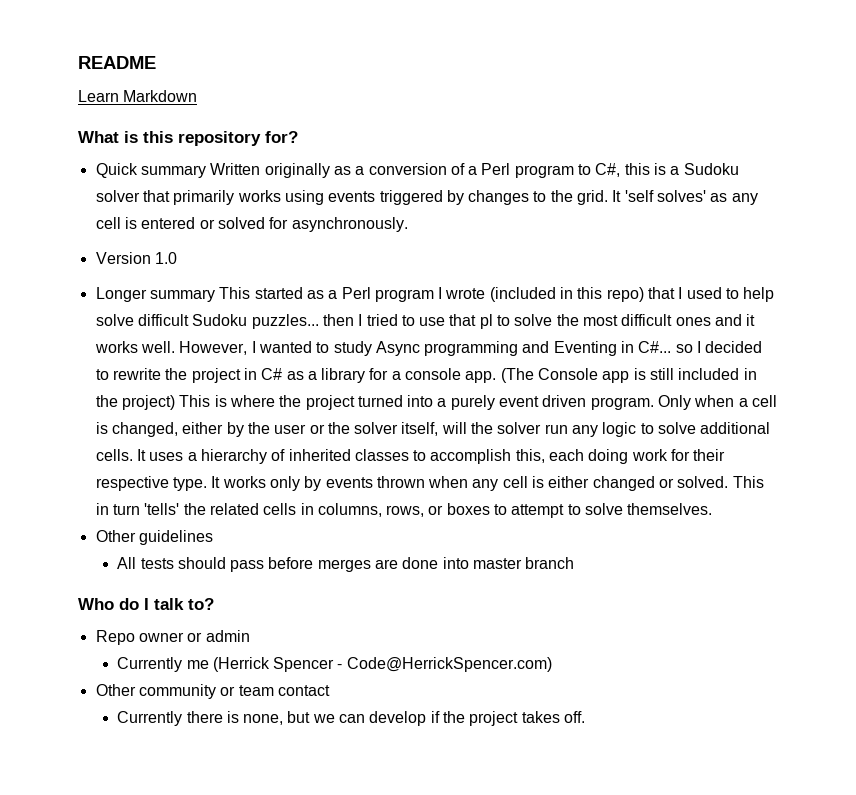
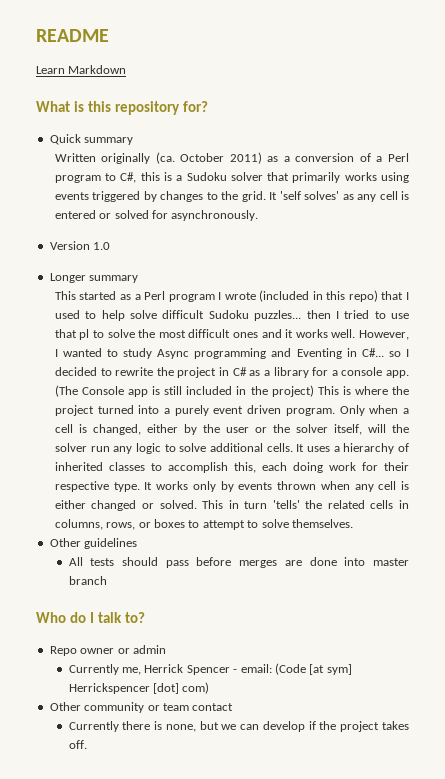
- Quick summary Written originally as a conversion of a Perl program to C#, this is a Sudoku solver that primarily works using events triggered by changes to the grid.
+ Quick summary
+ Written originally (ca. October 2011) as a conversion of a Perl program to C#, this is a Sudoku solver that primarily works using events triggered by changes to the grid.
- Longer summary This started as a Perl program I wrote (included in this repo) that I used to help solve difficult Sudoku puzzles... then I tried to use that pl to solve the most difficult ones and it works well.
+ Longer summary
+ This started as a Perl program I wrote (included in this repo) that I used to help solve difficult Sudoku puzzles... then I tried to use that pl to solve the most difficult ones and it works well.
- Currently me (Herrick Spencer - Code@HerrickSpencer.com)
+ Currently me, Herrick Spencer - email: (Code [at sym] Herrickspencer [dot] com)

